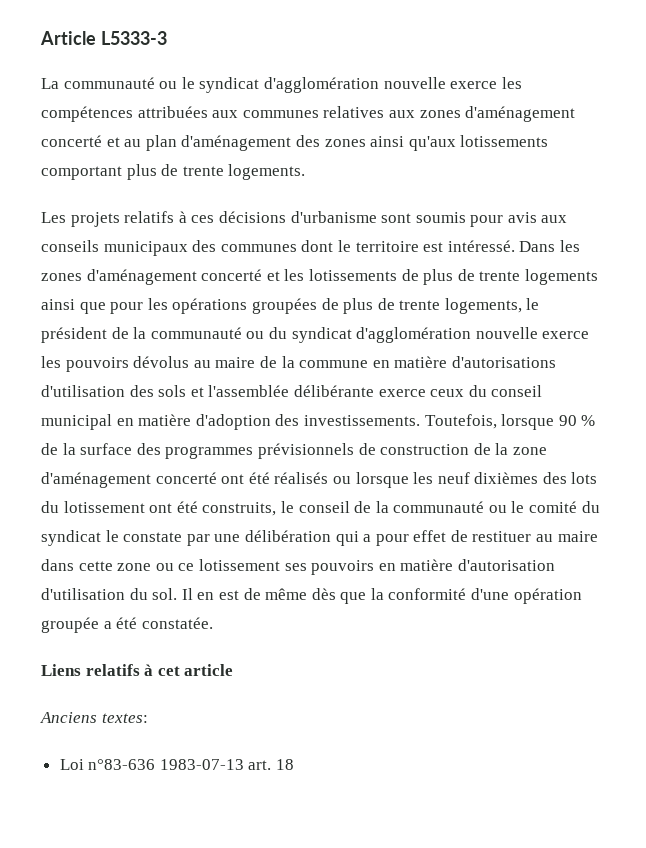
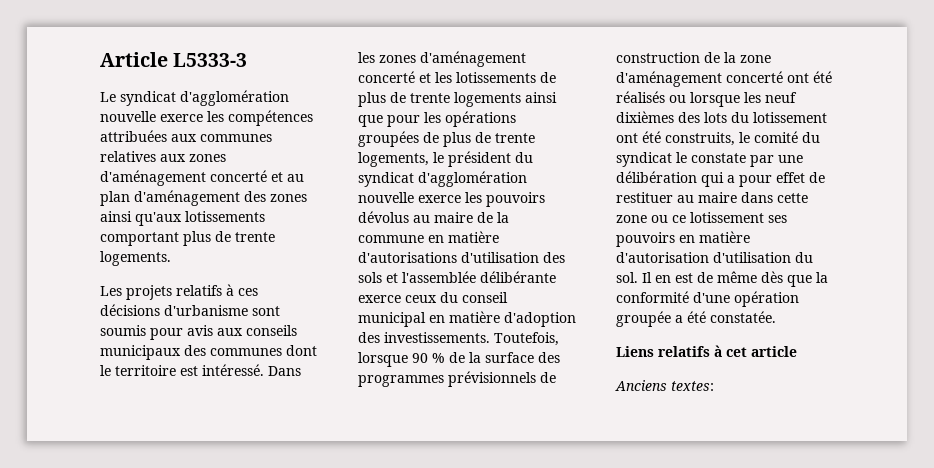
- La communauté ou le syndicat d'agglomération nouvelle exerce les compétences attribuées aux communes relatives aux zones d'aménagement concerté et au plan d'aménagement des zones ainsi qu'aux lotissements comportant plus de trente logements.
+ Le syndicat d'agglomération nouvelle exerce les compétences attribuées aux communes relatives aux zones d'aménagement concerté et au plan d'aménagement des zones ainsi qu'aux lotissements comportant plus de trente logements.
- Dans les zones d'aménagement concerté et les lotissements de plus de trente logements ainsi que pour les opérations groupées de plus de trente logements, le président de la communauté ou du syndicat d'agglomération nouvelle exerce les pouvoirs dévolus au maire de la commune en matière d'autorisations d'utilisation des sols et l'assemblée délibérante exerce ceux du conseil municipal en matière d'adoption des investissements.
+ Dans les zones d'aménagement concerté et les lotissements de plus de trente logements ainsi que pour les opérations groupées de plus de trente logements, le président du syndicat d'agglomération nouvelle exerce les pouvoirs dévolus au maire de la commune en matière d'autorisations d'utilisation des sols et l'assemblée délibérante exerce ceux du conseil municipal en matière d'adoption des investissements.
- Toutefois, lorsque 90 % de la surface des programmes prévisionnels de construction de la zone d'aménagement concerté ont été réalisés ou lorsque les neuf dixièmes des lots du lotissement ont été construits, le conseil de la communauté ou le comité du syndicat le constate par une délibération qui a pour effet de restituer au maire dans cette zone ou ce lotissement ses pouvoirs en matière d'autorisation d'utilisation du sol.
+ Toutefois, lorsque 90 % de la surface des programmes prévisionnels de construction de la zone d'aménagement concerté ont été réalisés ou lorsque les neuf dixièmes des lots du lotissement ont été construits, le comité du syndicat le constate par une délibération qui a pour effet de restituer au maire dans cette zone ou ce lotissement ses pouvoirs en matière d'autorisation d'utilisation du sol.
- Loi n°83-636 1983-07-13 art. 18

